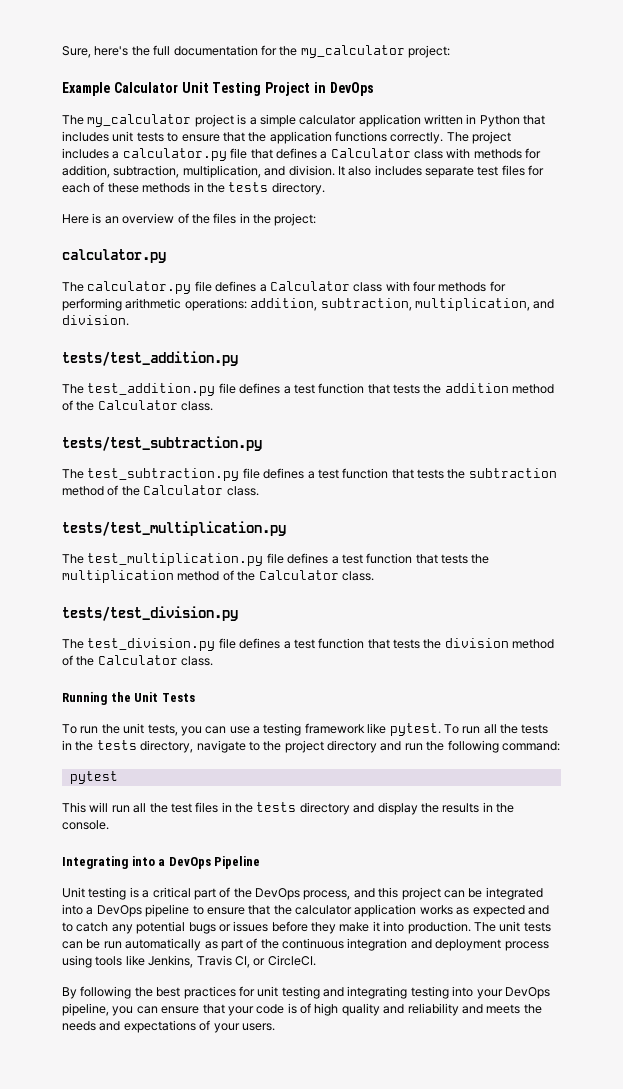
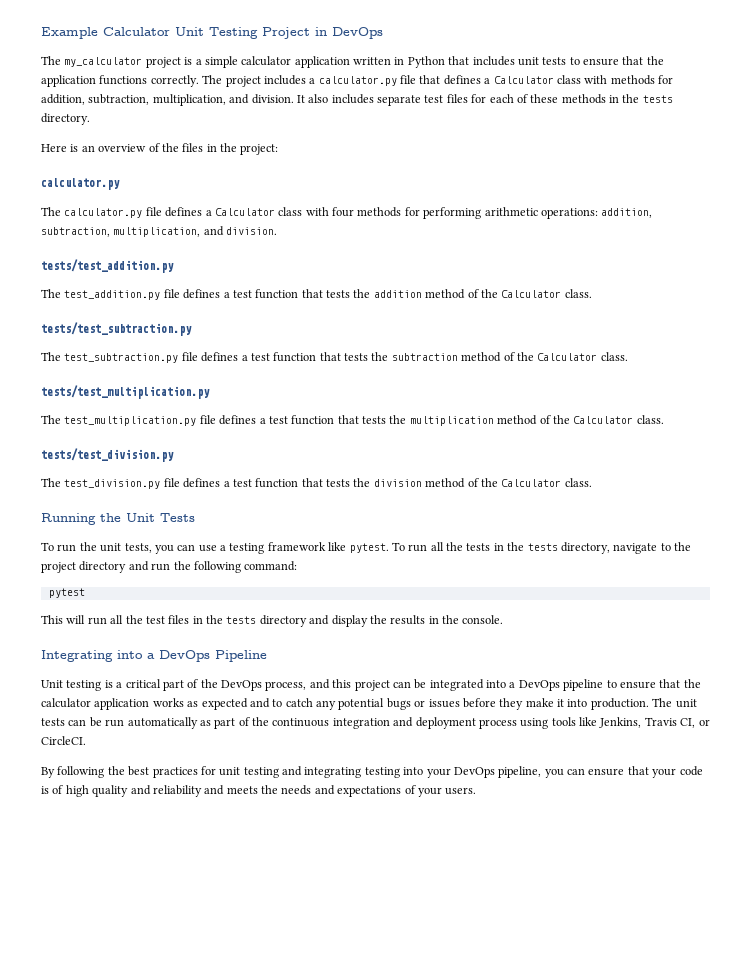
- Sure, here's the full documentation for the my_calculator project:

